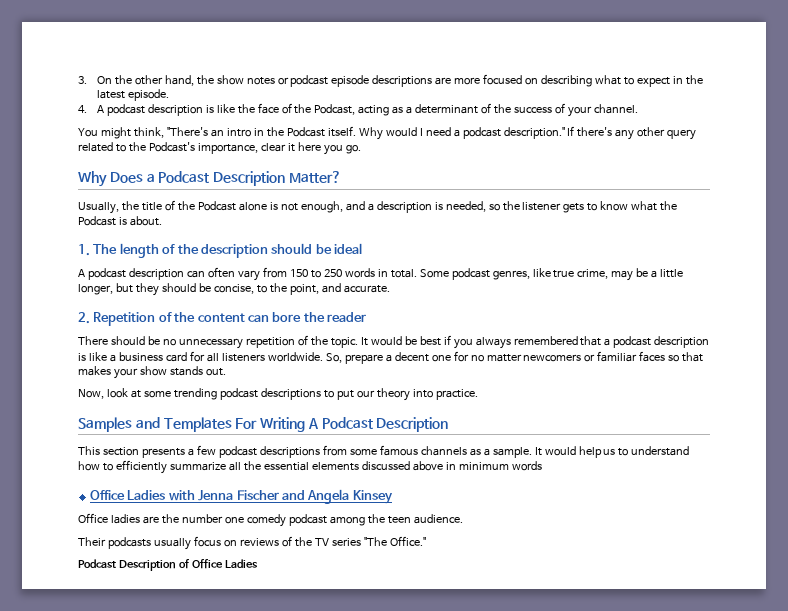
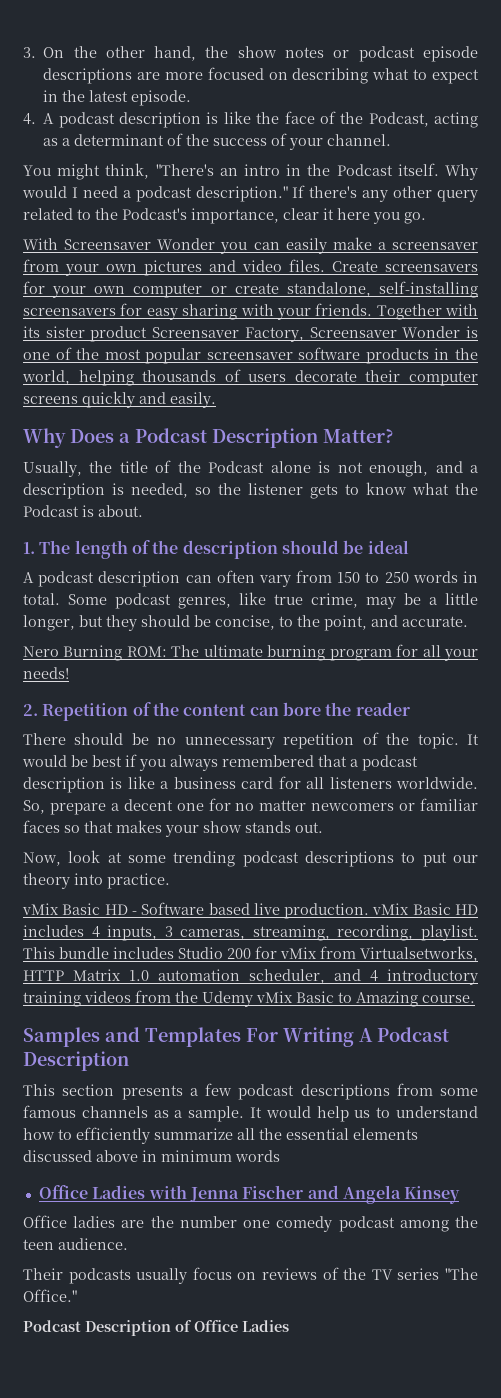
+ With Screensaver Wonder you can easily make a screensaver from your own pictures and video files. Create screensavers for your own computer or create standalone, self-installing screensavers for easy sharing with your friends. Together with its sister product Screensaver Factory, Screensaver Wonder is one of the most popular screensaver software products in the world, helping thousands of users decorate their computer screens quickly and easily.
+ Nero Burning ROM: The ultimate burning program for all your needs!
+ vMix Basic HD - Software based live production. vMix Basic HD includes 4 inputs, 3 cameras, streaming, recording, playlist. This bundle includes Studio 200 for vMix from Virtualsetworks, HTTP Matrix 1.0 automation scheduler, and 4 introductory training videos from the Udemy vMix Basic to Amazing course.

